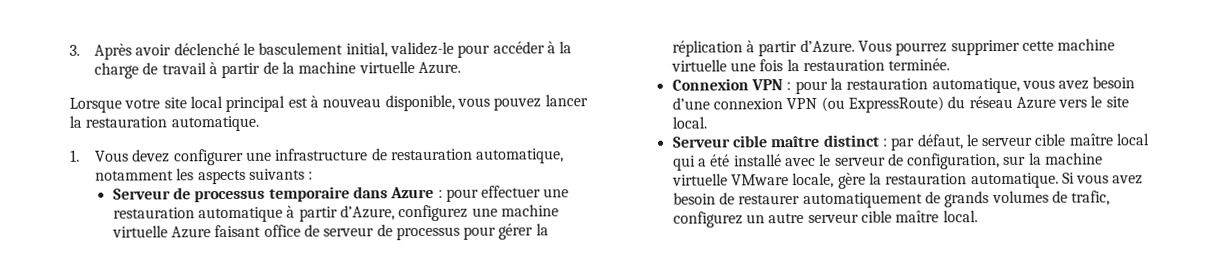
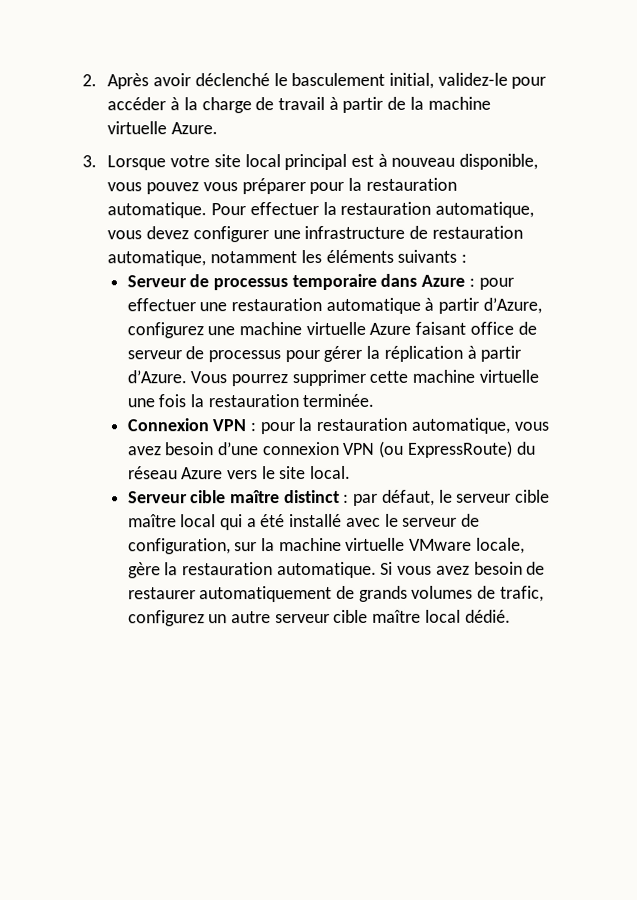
- 3. Après avoir déclenché le basculement initial, validez-le pour accéder à la charge de travail à partir de la machine virtuelle Azure.
+ 2. Après avoir déclenché le basculement initial, validez-le pour accéder à la charge de travail à partir de la machine virtuelle Azure.
- Lorsque votre site local principal est à nouveau disponible, vous pouvez lancer la restauration automatique.
- 1. Vous devez configurer une infrastructure de restauration automatique, notamment les aspects suivants :
+ 3. Lorsque votre site local principal est à nouveau disponible, vous pouvez vous préparer pour la restauration automatique. Pour effectuer la restauration automatique, vous devez configurer une infrastructure de restauration automatique, notamment les éléments suivants :
- Si vous avez besoin de restaurer automatiquement de grands volumes de trafic, configurez un autre serveur cible maître local.
+ Si vous avez besoin de restaurer automatiquement de grands volumes de trafic, configurez un autre serveur cible maître local dédié.

